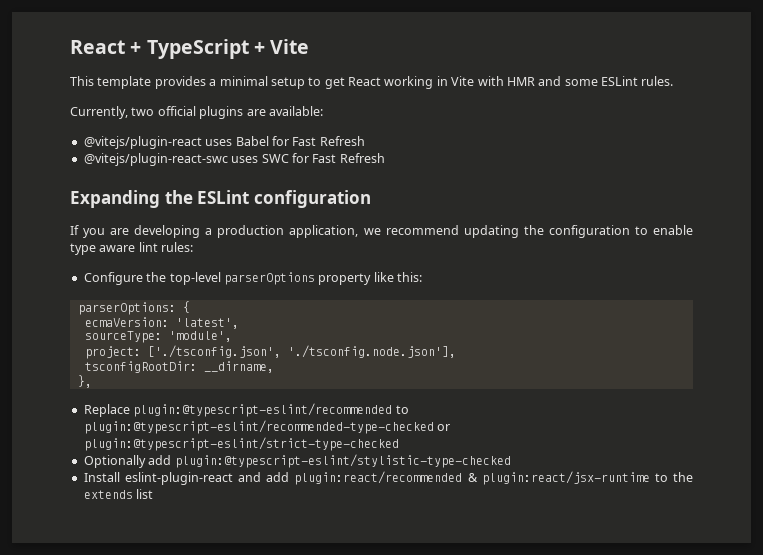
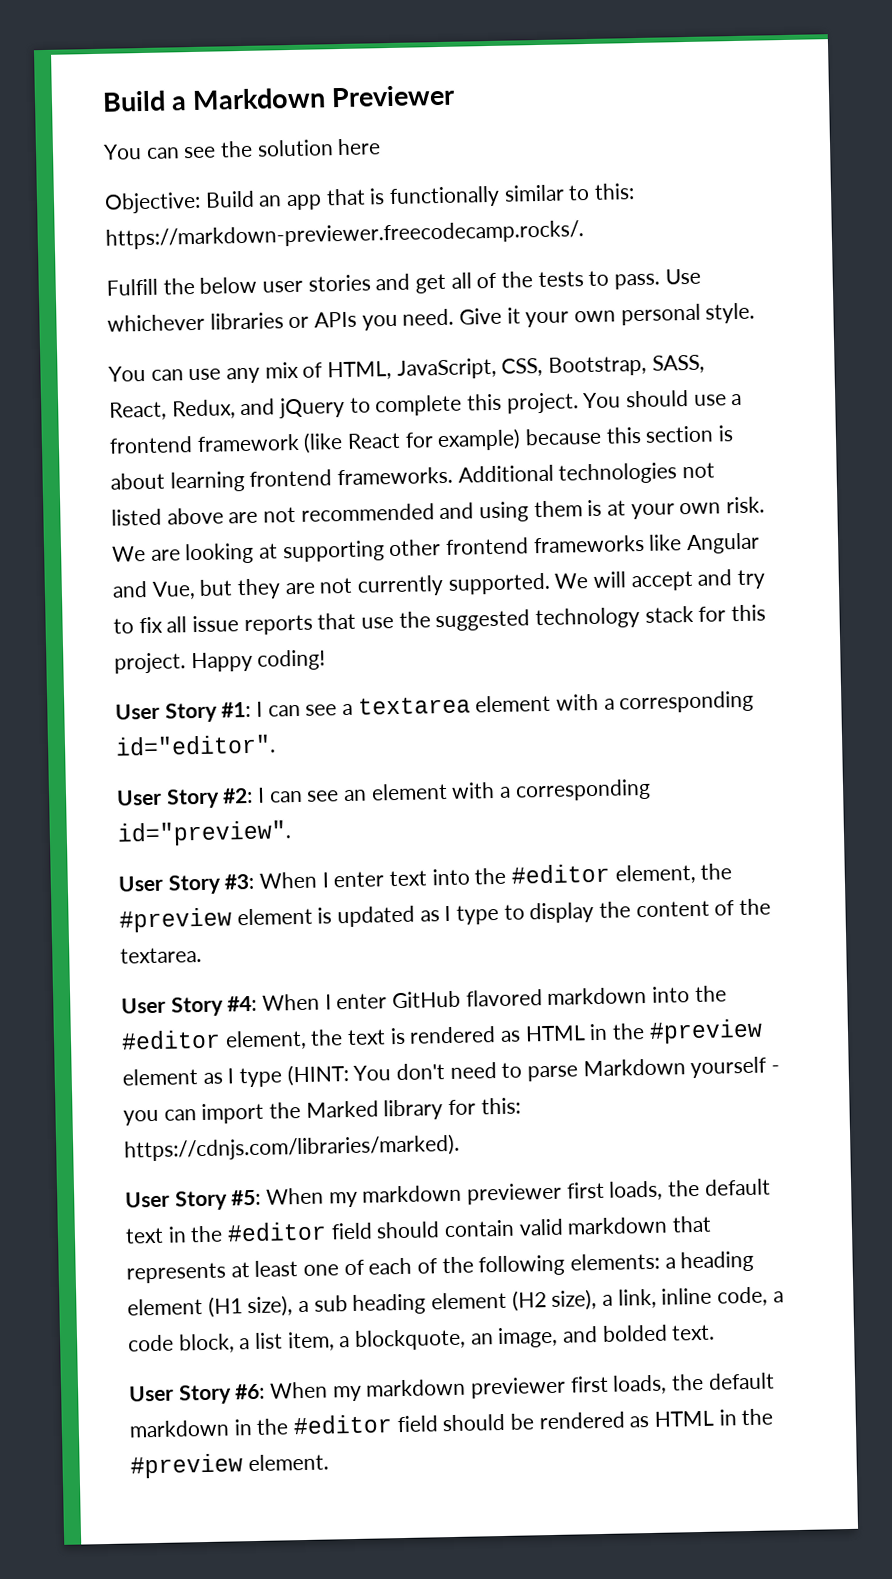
- React + TypeScript + Vite
- This template provides a minimal setup to get React working in Vite with HMR and some ESLint rules.
- Currently, two official plugins are available:
- @vitejs/plugin-react uses Babel for Fast Refresh
- @vitejs/plugin-react-swc uses SWC for Fast Refresh
- Expanding the ESLint configuration
- If you are developing a production application, we recommend updating the configuration to enable type aware lint rules:
- Configure the top-level parserOptions property like this:
- parserOptions: {
- ecmaVersion: 'latest',
- sourceType: 'module',
- project: ['./tsconfig.json', './tsconfig.node.json'],
- tsconfigRootDir: __dirname,
- },
- Replace plugin:@typescript-eslint/recommended to plugin:@typescript-eslint/recommended-type-checked or plugin:@typescript-eslint/strict-type-checked
- Optionally add plugin:@typescript-eslint/stylistic-type-checked
- Install eslint-plugin-react and add plugin:react/recommended & plugin:react/jsx-runtime to the extends list
+ Build a Markdown Previewer
+ You can see the solution here
+ Objective: Build an app that is functionally similar to this: https://markdown-previewer.freecodecamp.rocks/.
+ Fulfill the below user stories and get all of the tests to pass. Use whichever libraries or APIs you need. Give it your own personal style.
+ You can use any mix of HTML, JavaScript, CSS, Bootstrap, SASS, React, Redux, and jQuery to complete this project. You should use a frontend framework (like React for example) because this section is about learning frontend frameworks. Additional technologies not listed above are not recommended and using them is at your own risk. We are looking at supporting other frontend frameworks like Angular and Vue, but they are not currently supported. We will accept and try to fix all issue reports that use the suggested technology stack for this project. Happy coding!
+ User Story #1: I can see a textarea element with a corresponding id="editor".
+ User Story #2: I can see an element with a corresponding id="preview".
+ User Story #3: When I enter text into the #editor element, the #preview element is updated as I type to display the content of the textarea.
+ User Story #4: When I enter GitHub flavored markdown into the #editor element, the text is rendered as HTML in the #preview element as I type (HINT: You don't need to parse Markdown yourself - you can import the Marked library for this: https://cdnjs.com/libraries/marked).
+ User Story #5: When my markdown previewer first loads, the default text in the #editor field should contain valid markdown that represents at least one of each of the following elements: a heading element (H1 size), a sub heading element (H2 size), a link, inline code, a code block, a list item, a blockquote, an image, and bolded text.
+ User Story #6: When my markdown previewer first loads, the default markdown in the #editor field should be rendered as HTML in the #preview element.

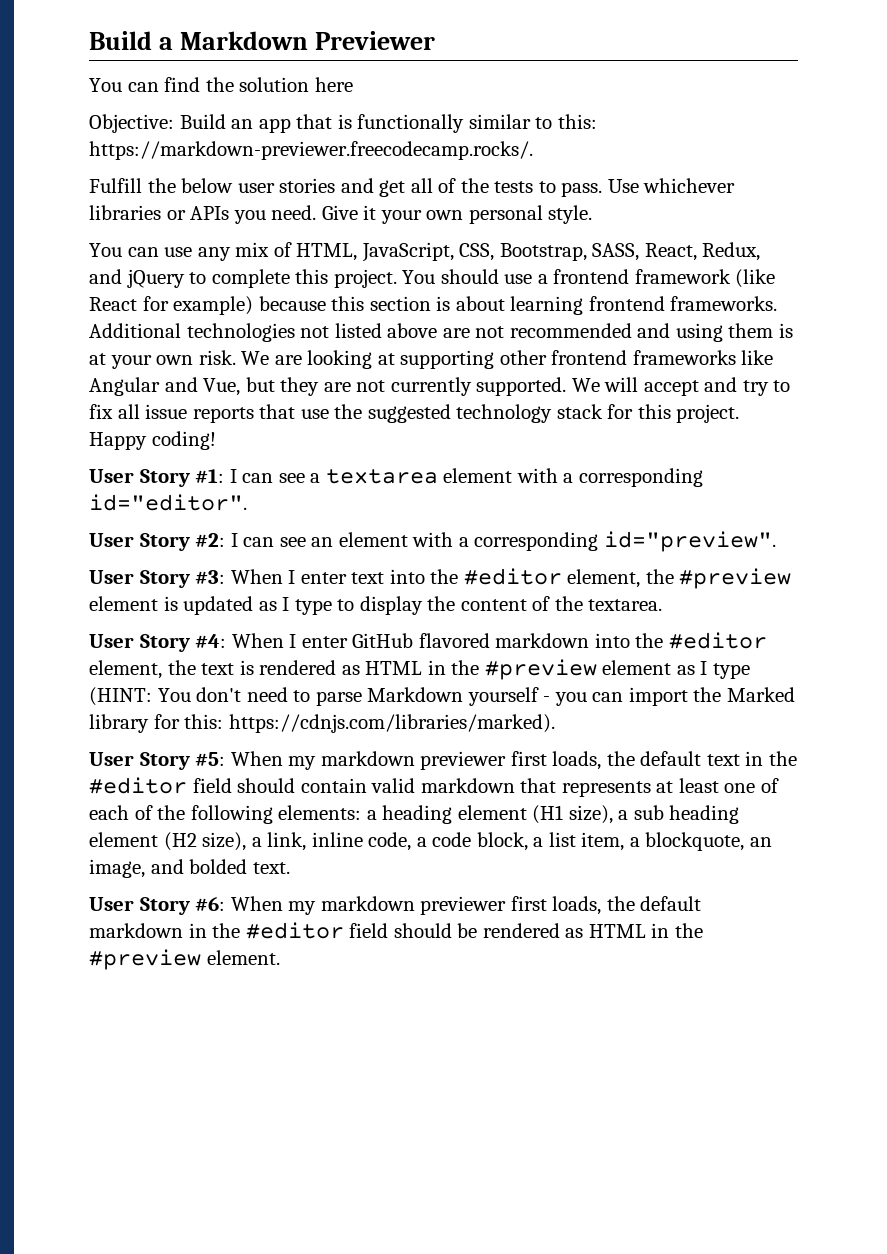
- You can see the solution here
+ You can find the solution here

